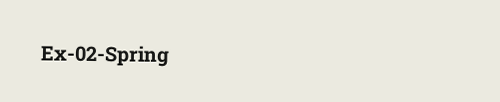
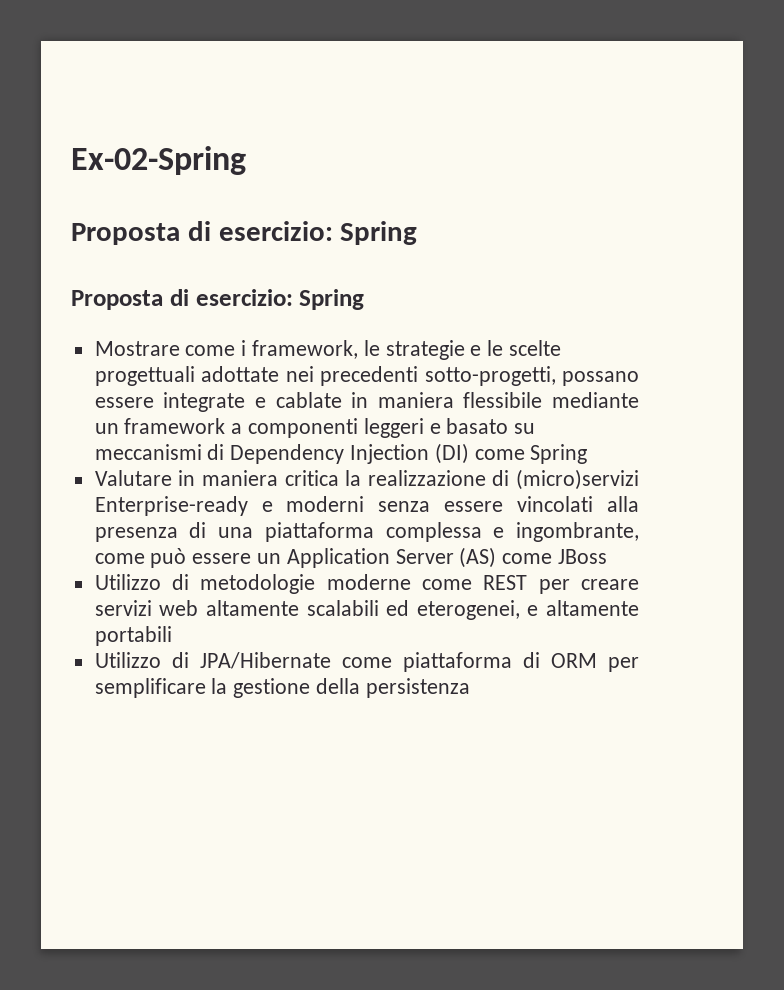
  Ex-02-Spring
+ Proposta di esercizio: Spring
+ Proposta di esercizio: Spring
+ Mostrare come i framework, le strategie e le scelte progettuali adottate nei precedenti sotto-progetti, possano essere integrate e cablate in maniera flessibile mediante un framework a componenti leggeri e basato su meccanismi di Dependency Injection (DI) come Spring
+ Valutare in maniera critica la realizzazione di (micro)servizi Enterprise-ready e moderni senza essere vincolati alla presenza di una piattaforma complessa e ingombrante, come può essere un Application Server (AS) come JBoss
+ Utilizzo di metodologie moderne come REST per creare servizi web altamente scalabili ed eterogenei, e altamente portabili
+ Utilizzo di JPA/Hibernate come piattaforma di ORM per semplificare la gestione della persistenza

